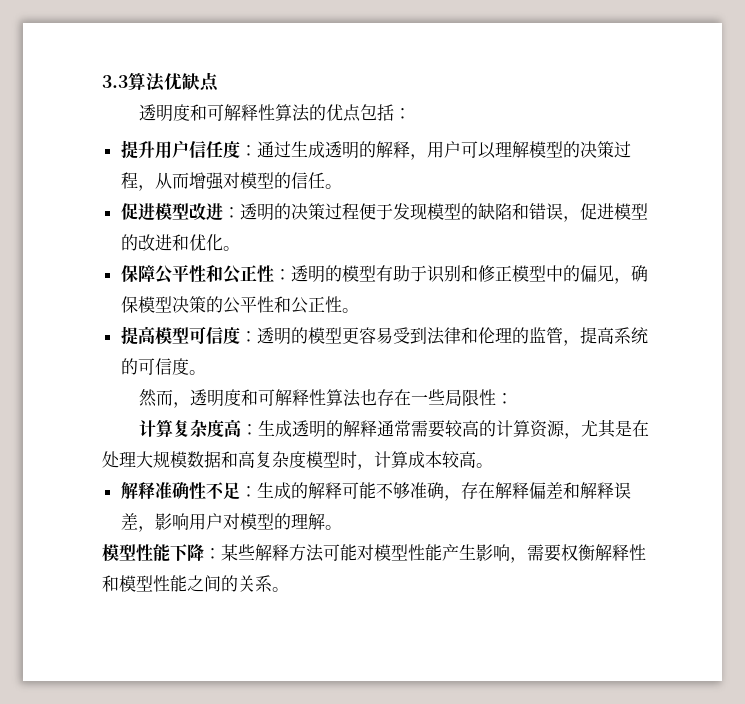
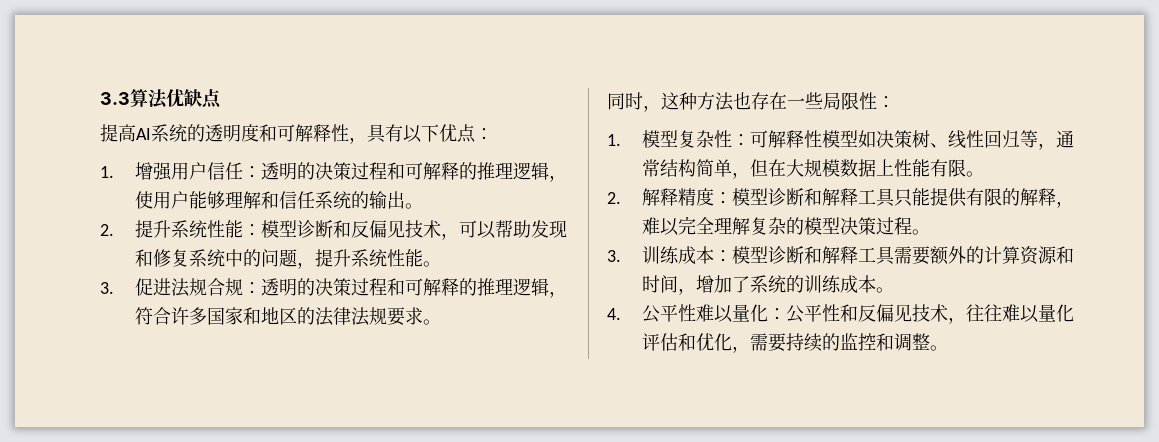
- 透明度和可解释性算法的优点包括：
- 提升用户信任度：通过生成透明的解释，用户可以理解模型的决策过程，从而增强对模型的信任。
- 促进模型改进：透明的决策过程便于发现模型的缺陷和错误，促进模型的改进和优化。
- 保障公平性和公正性：透明的模型有助于识别和修正模型中的偏见，确保模型决策的公平性和公正性。
- 提高模型可信度：透明的模型更容易受到法律和伦理的监管，提高系统的可信度。
- 然而，透明度和可解释性算法也存在一些局限性：
+ 提高AI系统的透明度和可解释性，具有以下优点：
+ 1.增强用户信任：透明的决策过程和可解释的推理逻辑，使用户能够理解和信任系统的输出。
+ 2.提升系统性能：模型诊断和反偏见技术，可以帮助发现和修复系统中的问题，提升系统性能。
+ 3.促进法规合规：透明的决策过程和可解释的推理逻辑，符合许多国家和地区的法律法规要求。
+ 同时，这种方法也存在一些局限性：
- 计算复杂度高：生成透明的解释通常需要较高的计算资源，尤其是在处理大规模数据和高复杂度模型时，计算成本较高。
- 解释准确性不足：生成的解释可能不够准确，存在解释偏差和解释误差，影响用户对模型的理解。
- 模型性能下降：某些解释方法可能对模型性能产生影响，需要权衡解释性和模型性能之间的关系。
+ 1.模型复杂性：可解释性模型如决策树、线性回归等，通常结构简单，但在大规模数据上性能有限。
+ 2.解释精度：模型诊断和解释工具只能提供有限的解释，难以完全理解复杂的模型决策过程。
+ 3.训练成本：模型诊断和解释工具需要额外的计算资源和时间，增加了系统的训练成本。
+ 4.公平性难以量化：公平性和反偏见技术，往往难以量化评估和优化，需要持续的监控和调整。

